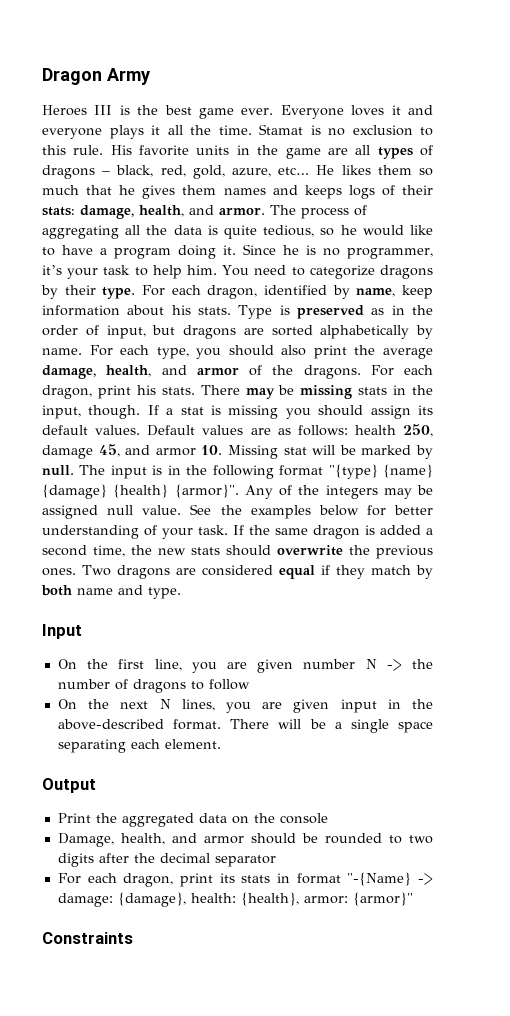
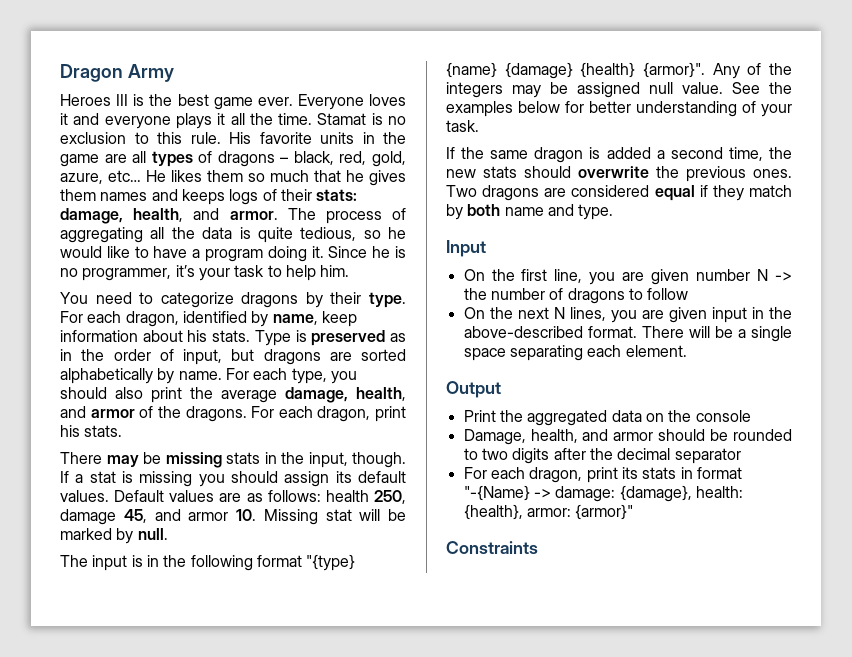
- Since he is no programmer, it’s your task to help him. You need to categorize dragons by their type.
+ Since he is no programmer, it’s your task to help him.
+ You need to categorize dragons by their type.
- For each dragon, print his stats. There may be missing stats in the input, though.
+ For each dragon, print his stats.
+ There may be missing stats in the input, though.
- Default values are as follows: health 250, damage 45, and armor 10. Missing stat will be marked by null. The input is in the following format "{type} {name} {damage} {health} {armor}".
+ Default values are as follows: health 250, damage 45, and armor 10. Missing stat will be marked by null.
+ The input is in the following format "{type} {name} {damage} {health} {armor}".
- See the examples below for better understanding of your task. If the same dragon is added a second time, the new stats should overwrite the previous ones.
+ See the examples below for better understanding of your task.
+ If the same dragon is added a second time, the new stats should overwrite the previous ones.

